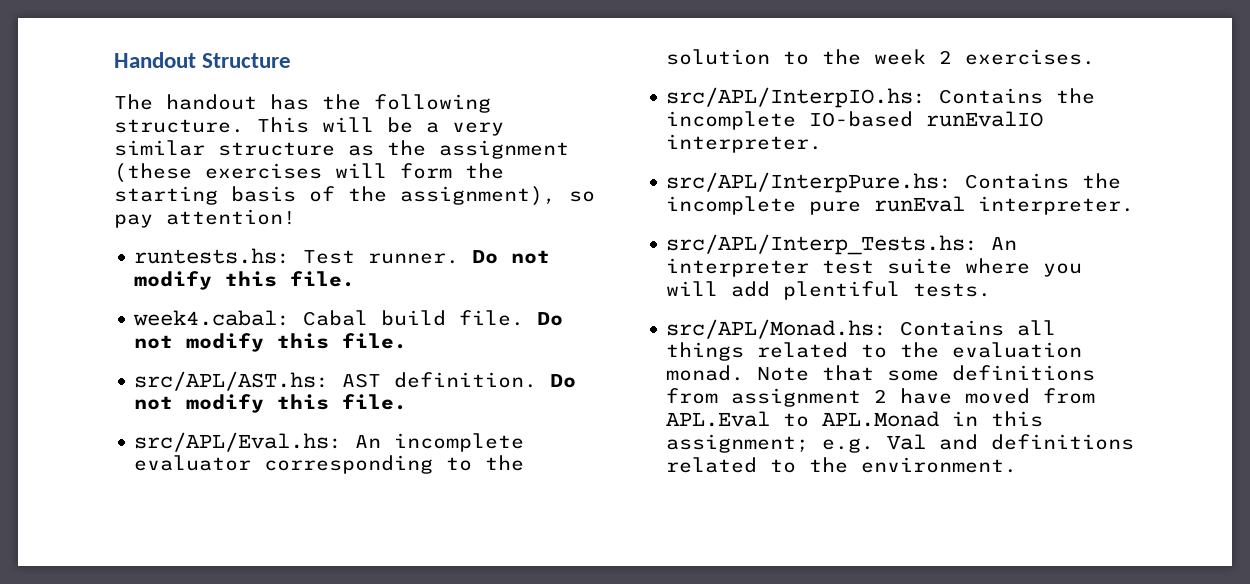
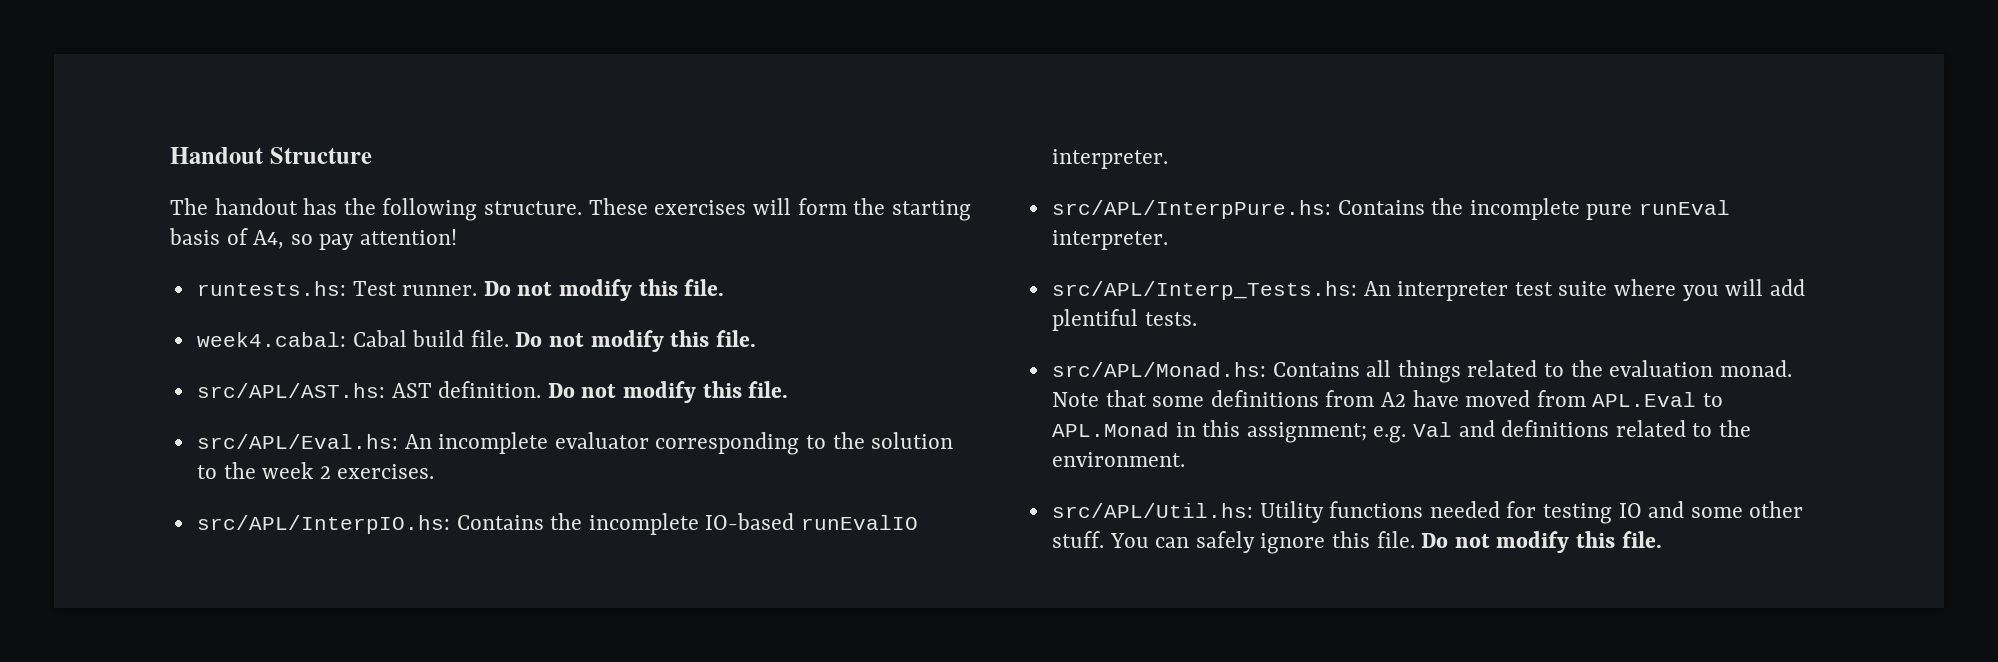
- This will be a very similar structure as the assignment (these exercises will form the starting basis of the assignment), so pay attention!
+ These exercises will form the starting basis of A4, so pay attention!
- Note that some definitions from assignment 2 have moved from APL.Eval to APL.Monad in this assignment; e.g. Val and definitions related to the environment.
+ Note that some definitions from A2 have moved from APL.Eval to APL.Monad in this assignment; e.g. Val and definitions related to the environment.
+ src/APL/Util.hs: Utility functions needed for testing IO and some other stuff. You can safely ignore this file. Do not modify this file.

